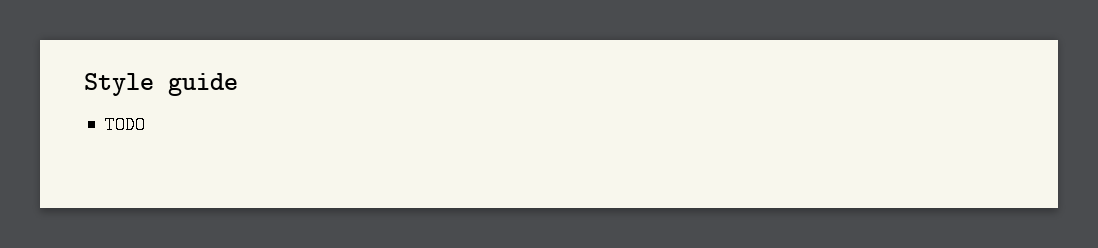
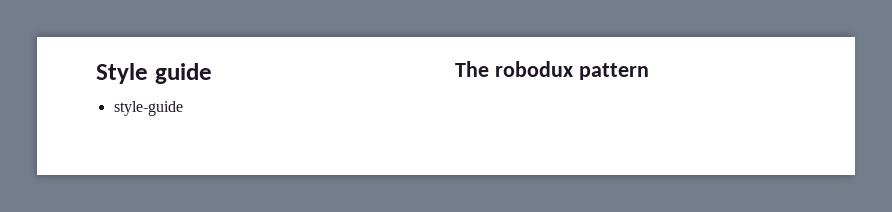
- TODO
+ style-guide
+ The robodux pattern

